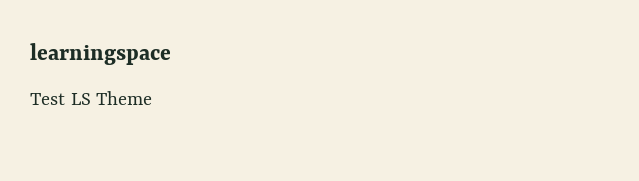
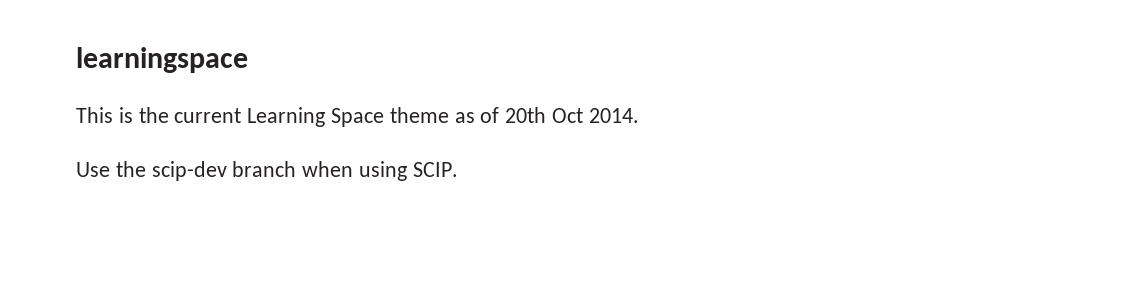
- Test LS Theme
+ This is the current Learning Space theme as of 20th Oct 2014.
+ Use the scip-dev branch when using SCIP.

